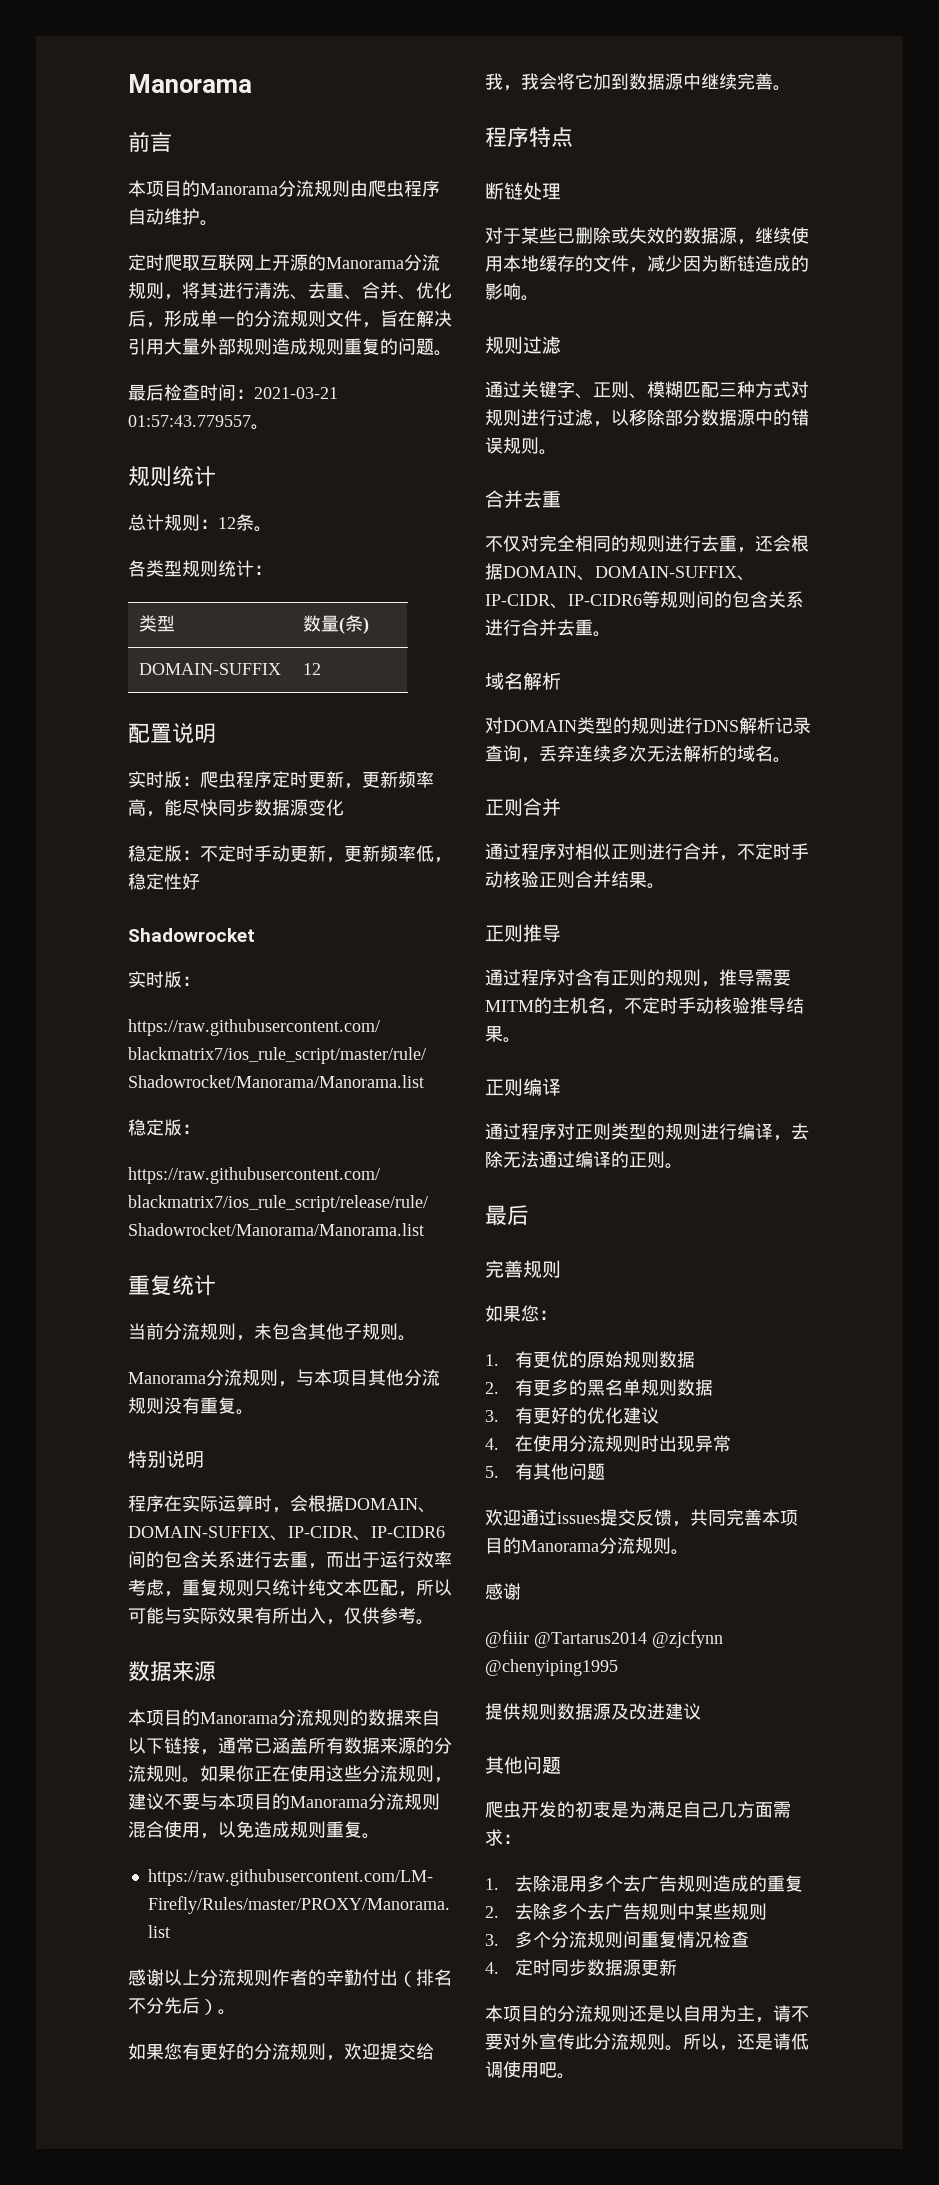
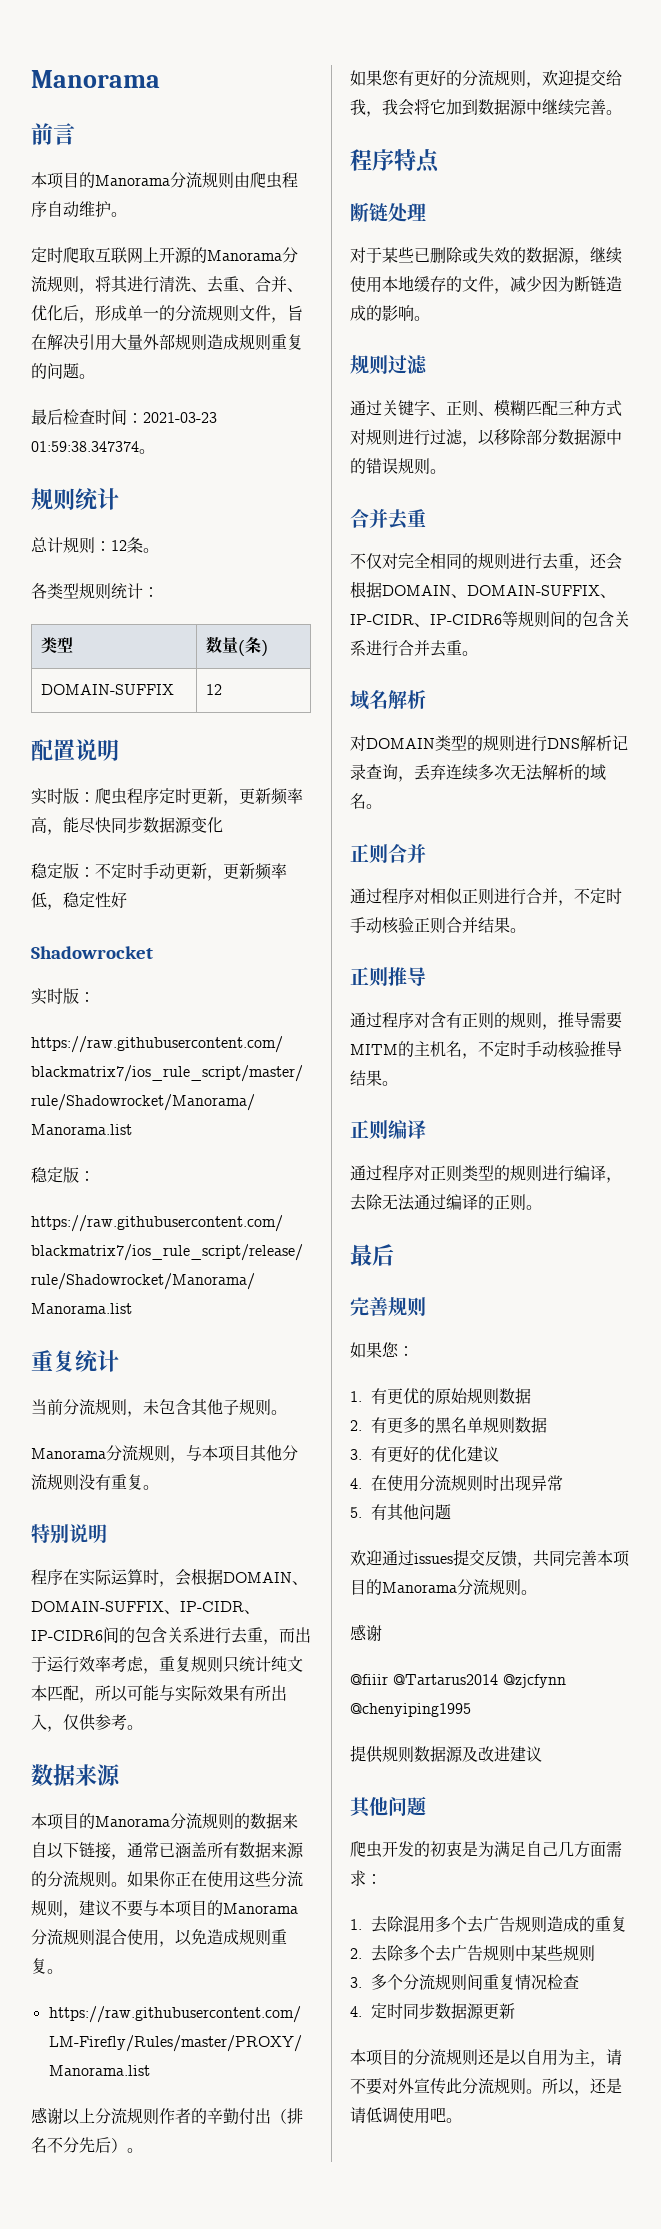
- 最后检查时间：2021-03-21 01:57:43.779557。
+ 最后检查时间：2021-03-23 01:59:38.347374。

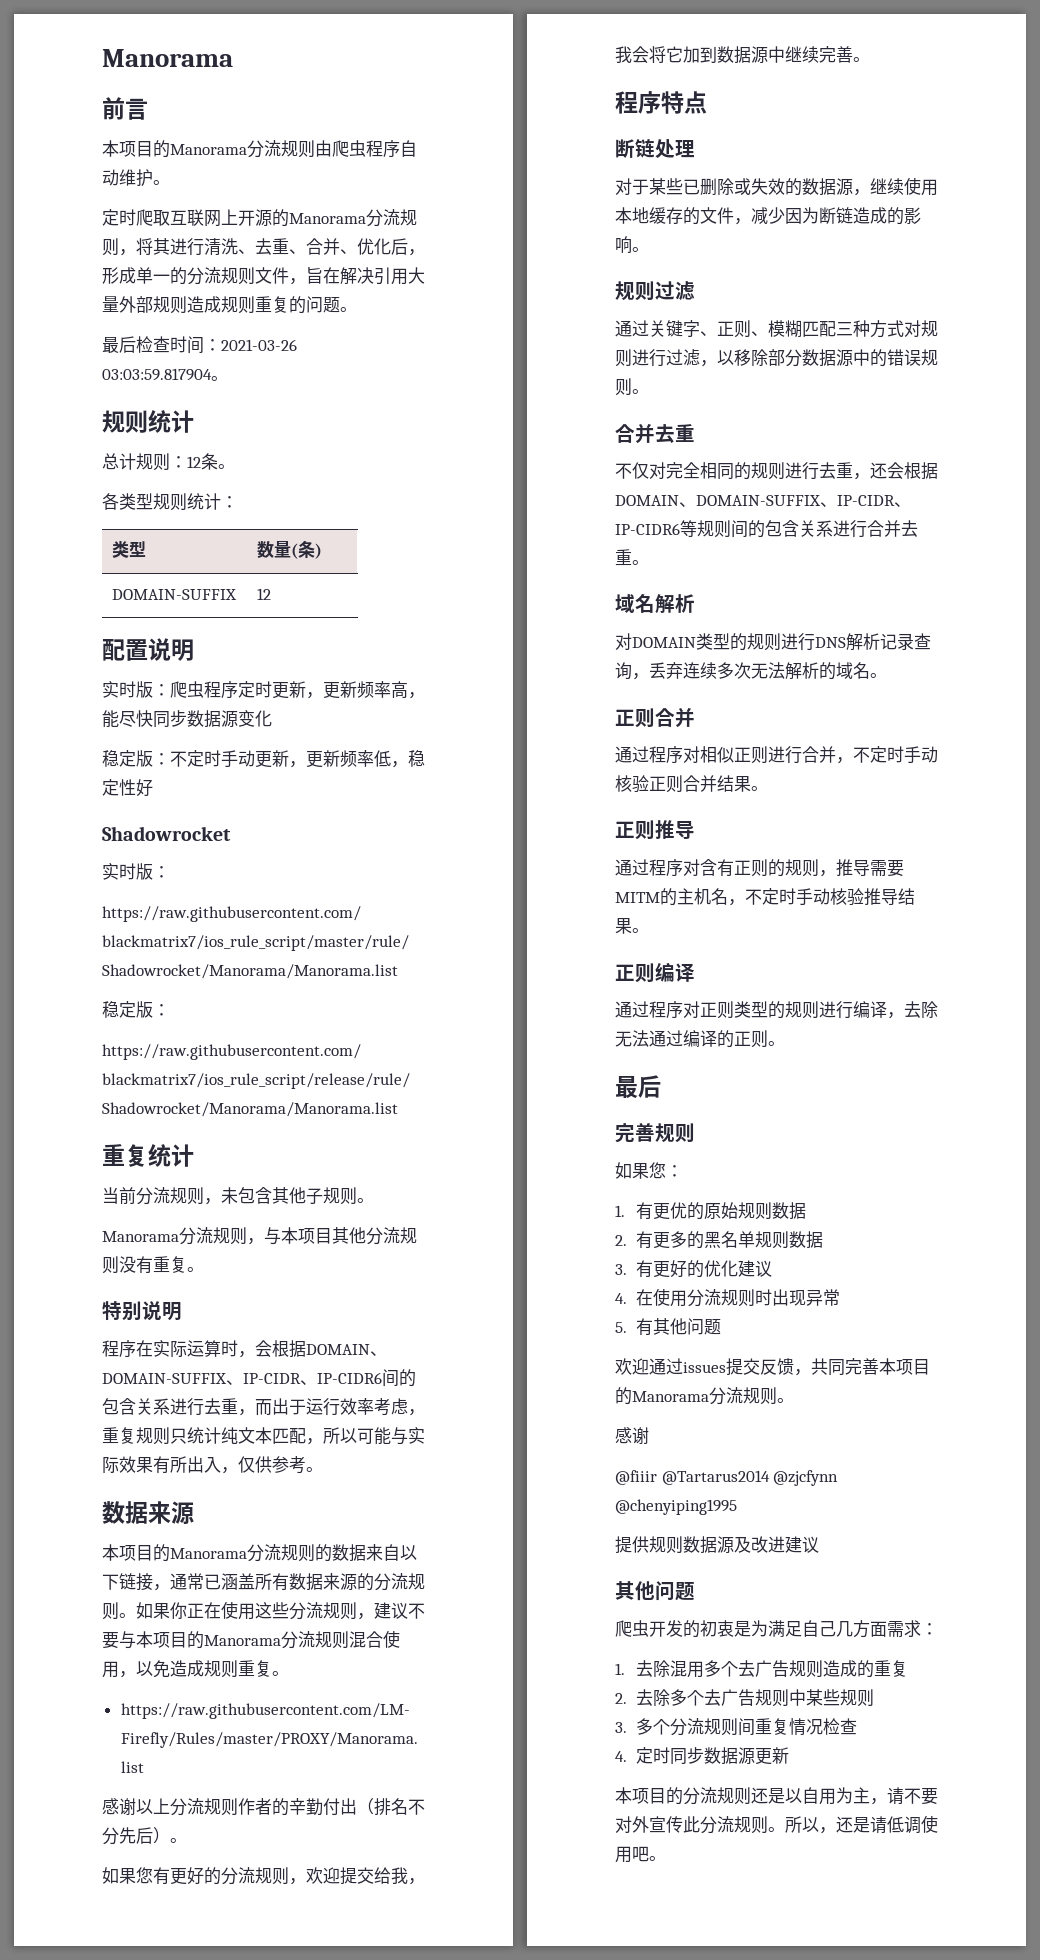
- 最后检查时间：2021-03-23 01:59:38.347374。
+ 最后检查时间：2021-03-26 03:03:59.817904。

